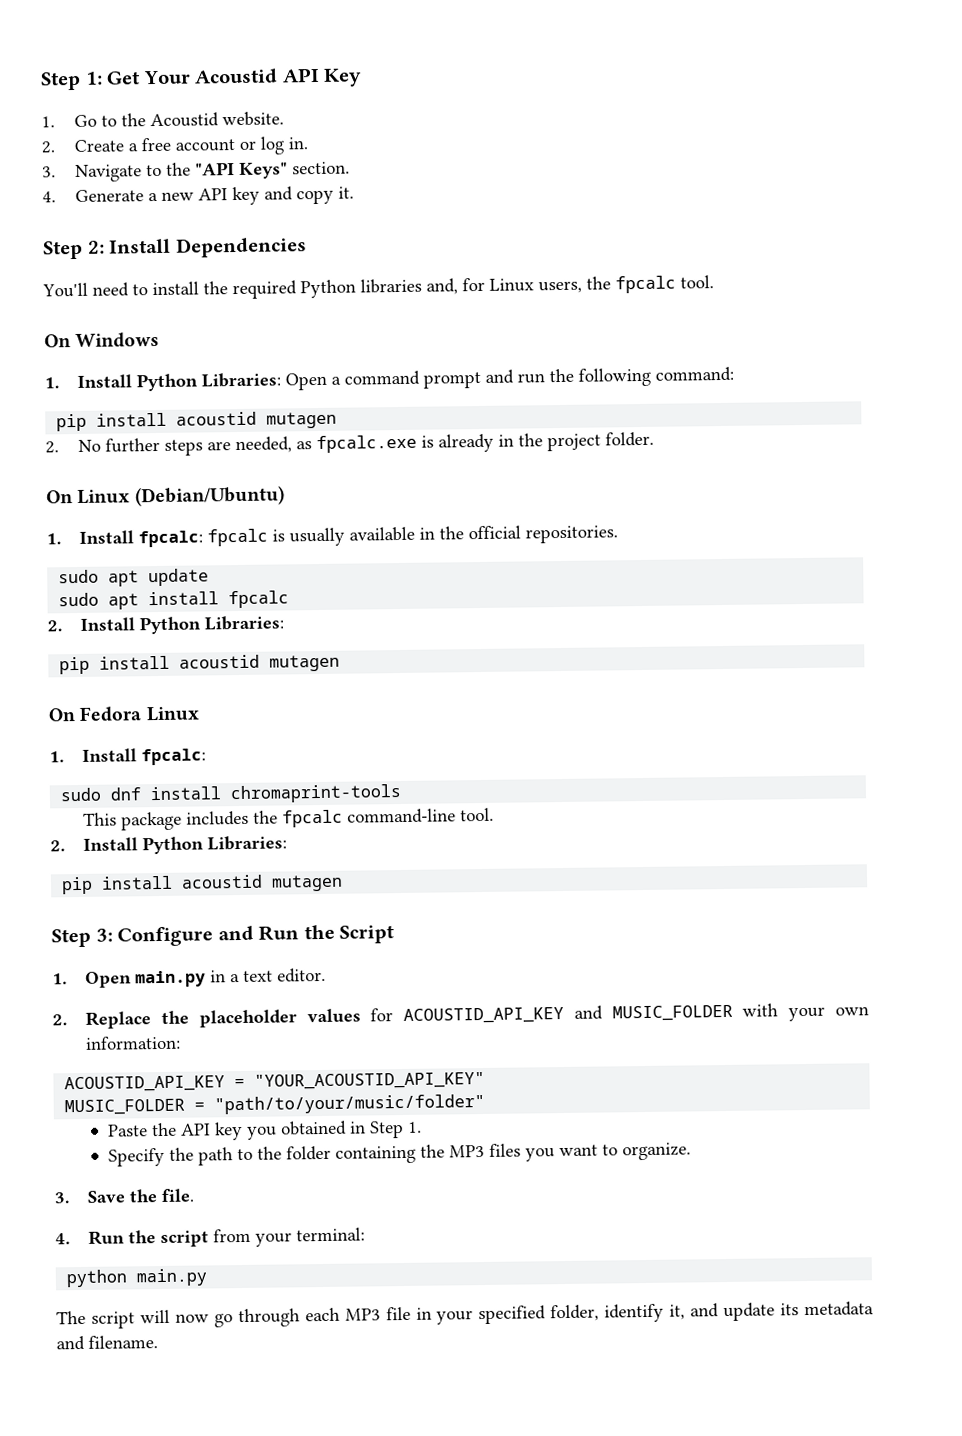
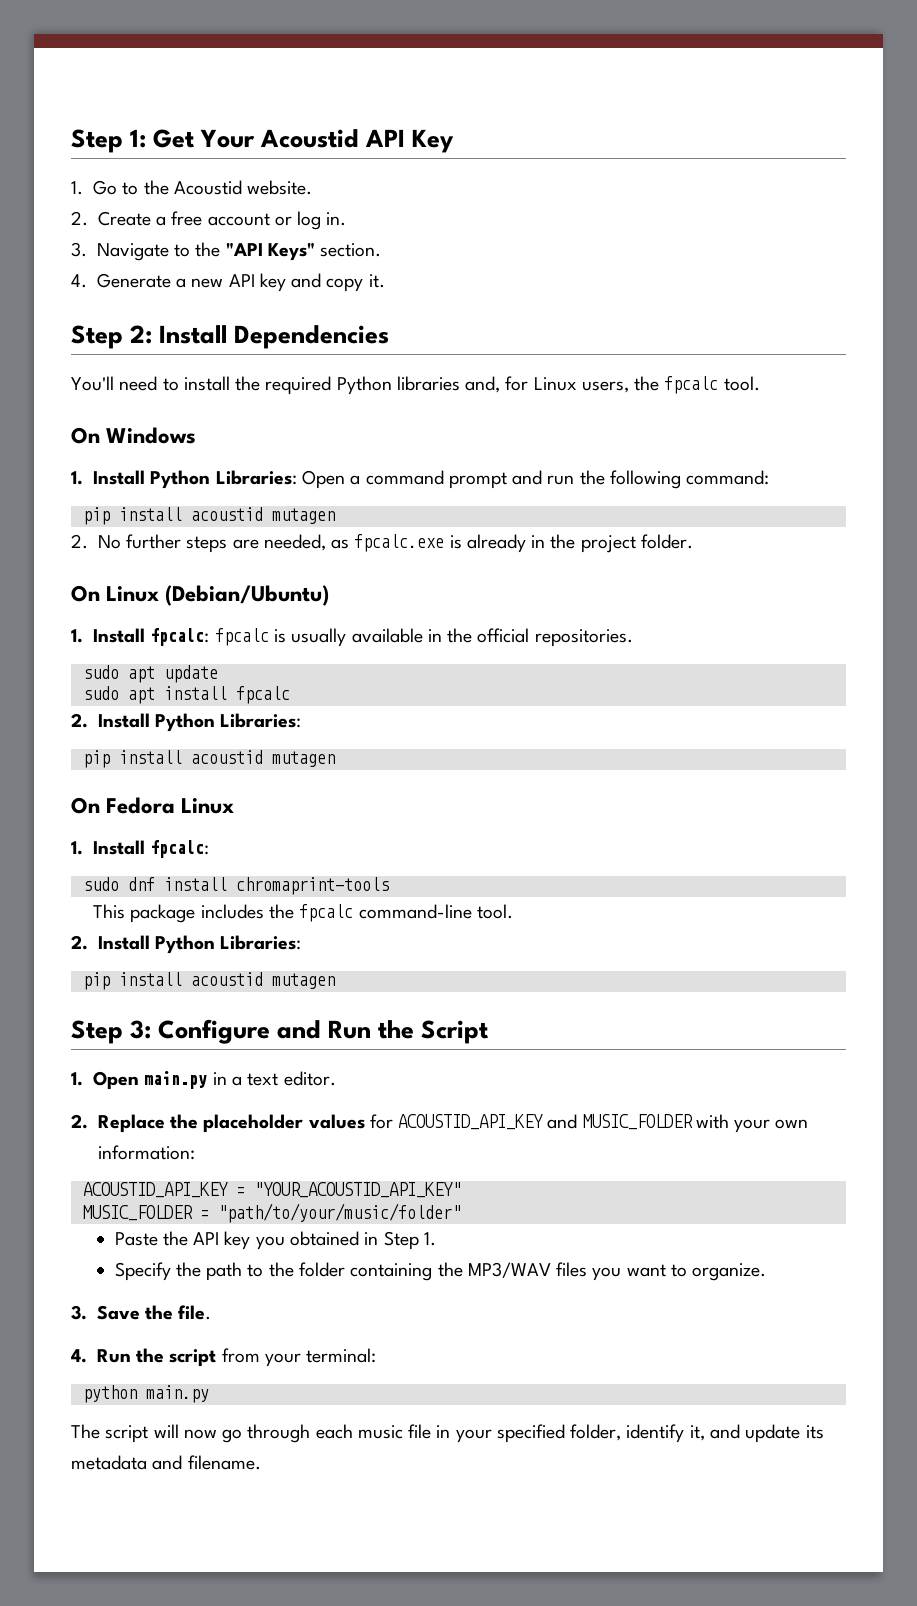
- Specify the path to the folder containing the MP3 files you want to organize.
+ Specify the path to the folder containing the MP3/WAV files you want to organize.
- The script will now go through each MP3 file in your specified folder, identify it, and update its metadata and filename.
+ The script will now go through each music file in your specified folder, identify it, and update its metadata and filename.

